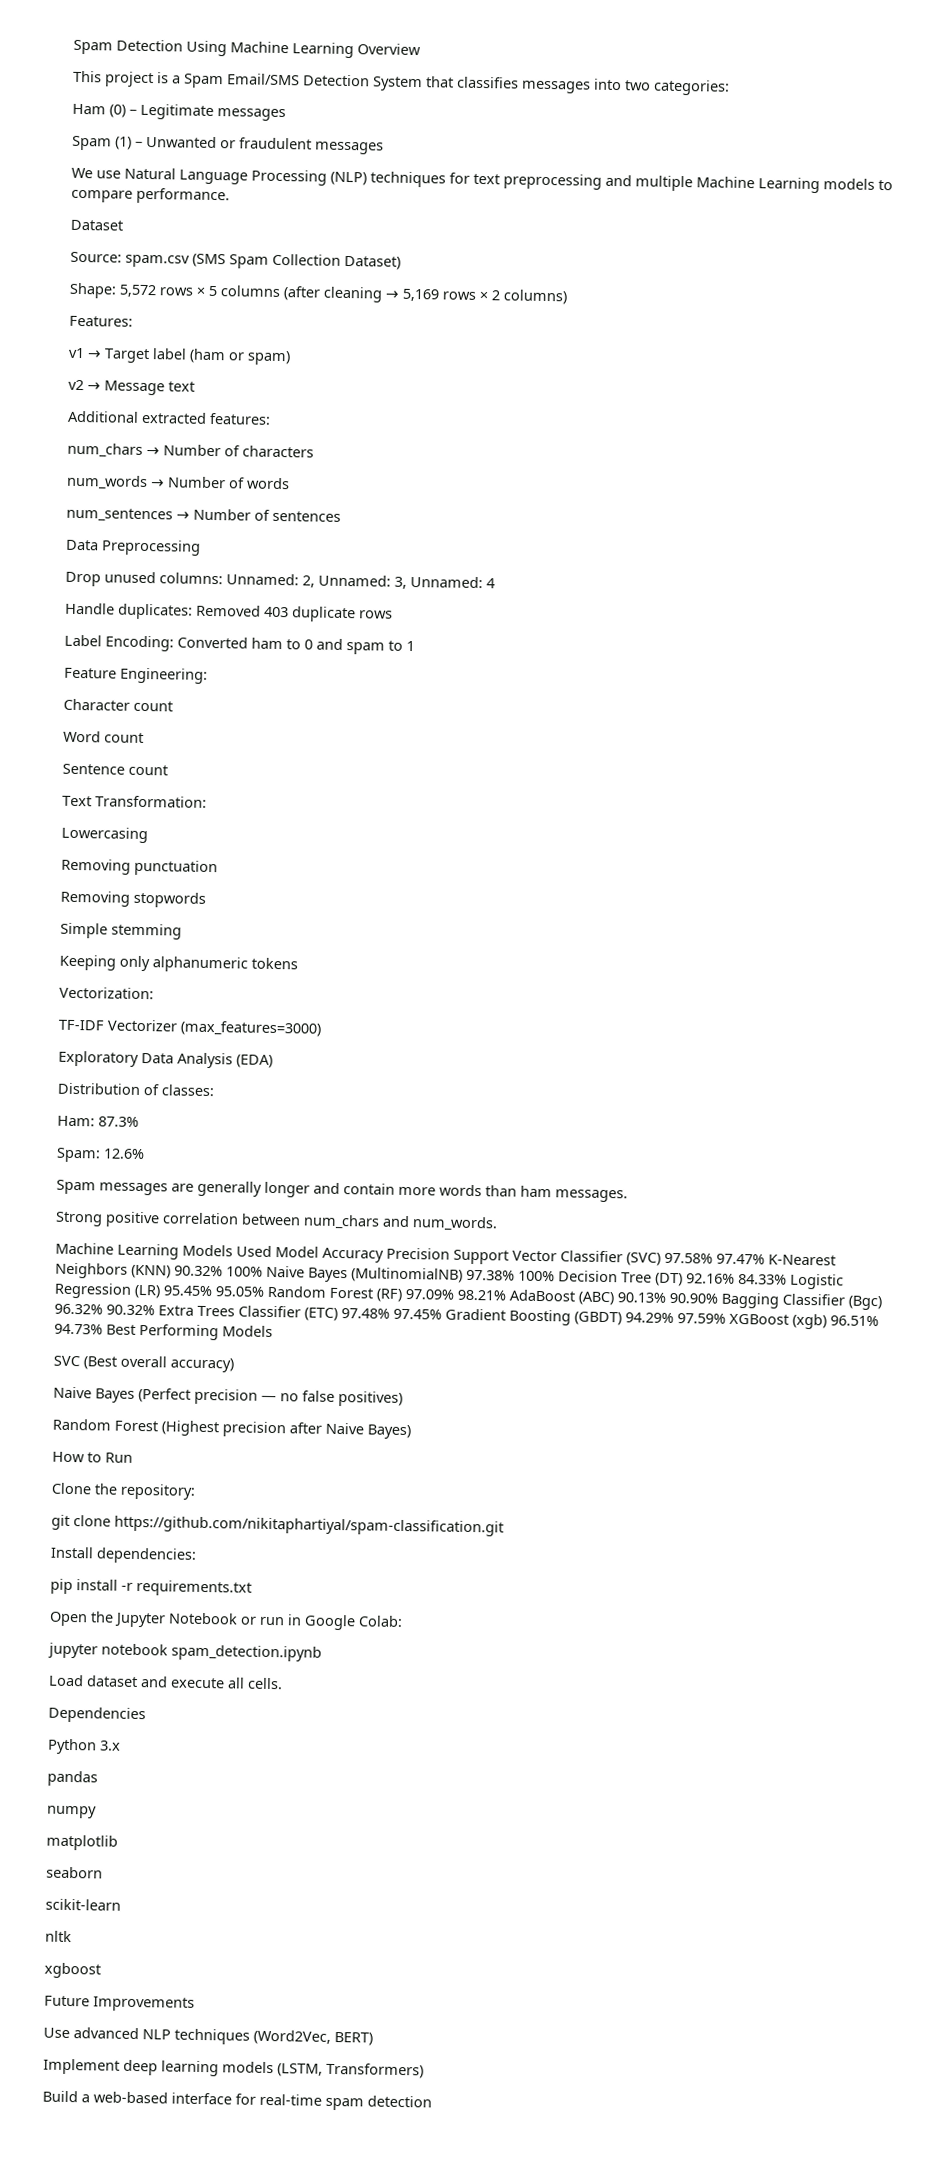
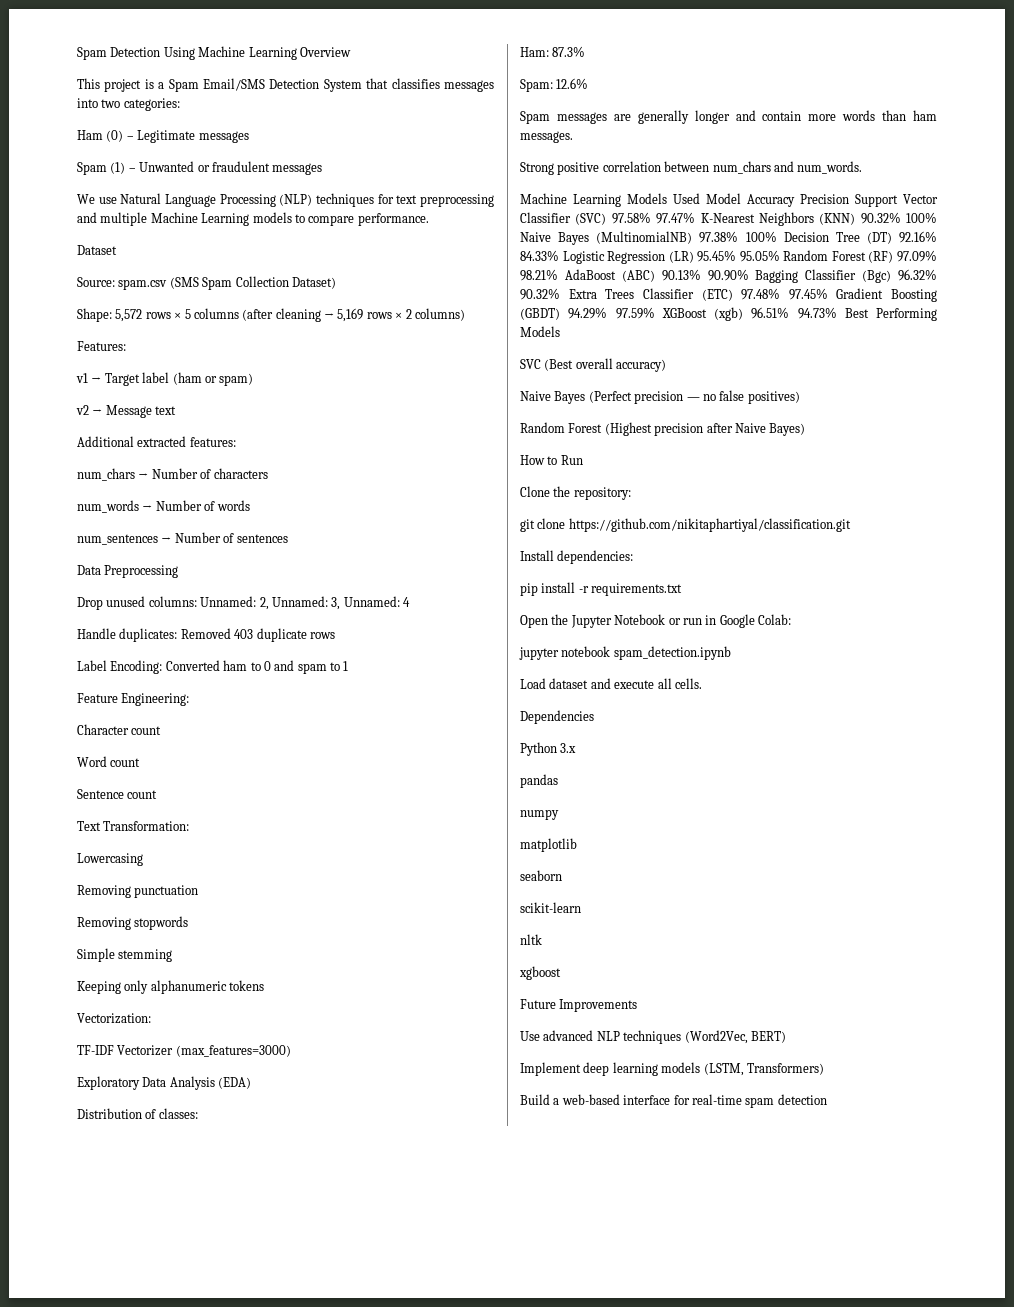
- git clone https://github.com/nikitaphartiyal/spam-classification.git
+ git clone https://github.com/nikitaphartiyal/classification.git

